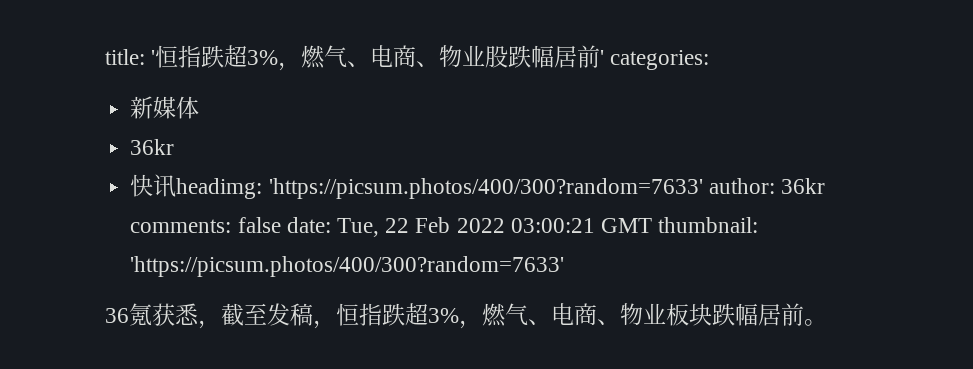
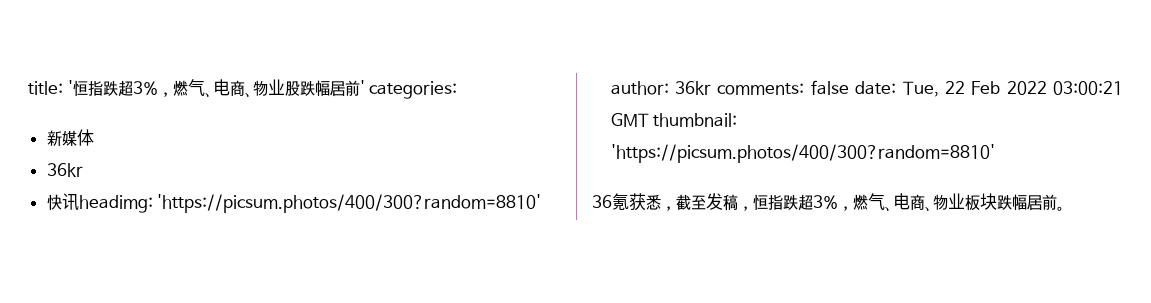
- 快讯headimg: 'https://picsum.photos/400/300?random=7633' author: 36kr comments: false date: Tue, 22 Feb 2022 03:00:21 GMT thumbnail: 'https://picsum.photos/400/300?random=7633'
+ 快讯headimg: 'https://picsum.photos/400/300?random=8810' author: 36kr comments: false date: Tue, 22 Feb 2022 03:00:21 GMT thumbnail: 'https://picsum.photos/400/300?random=8810'

